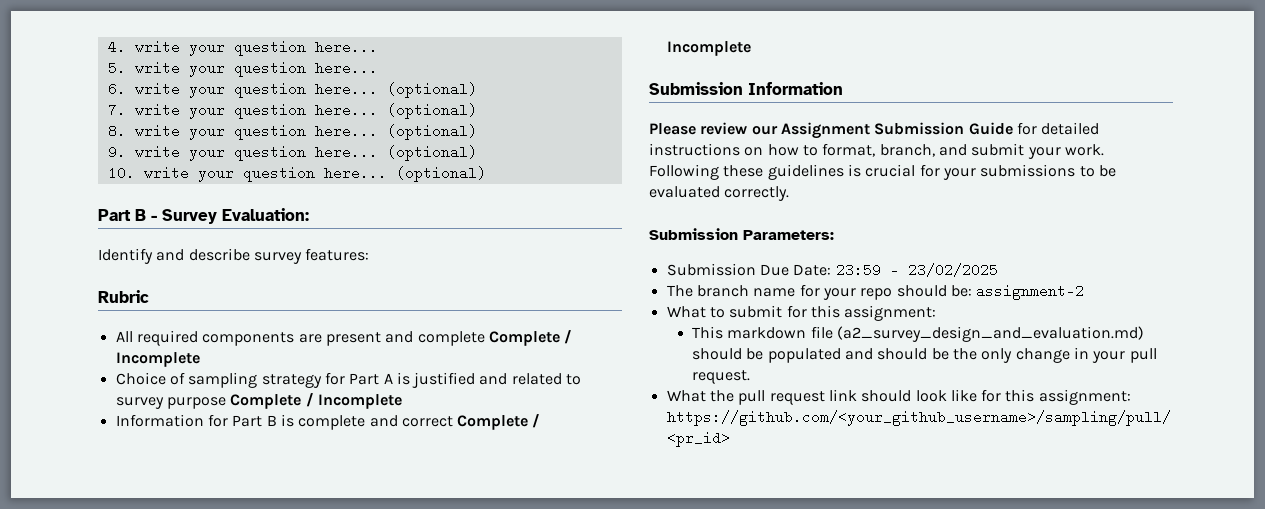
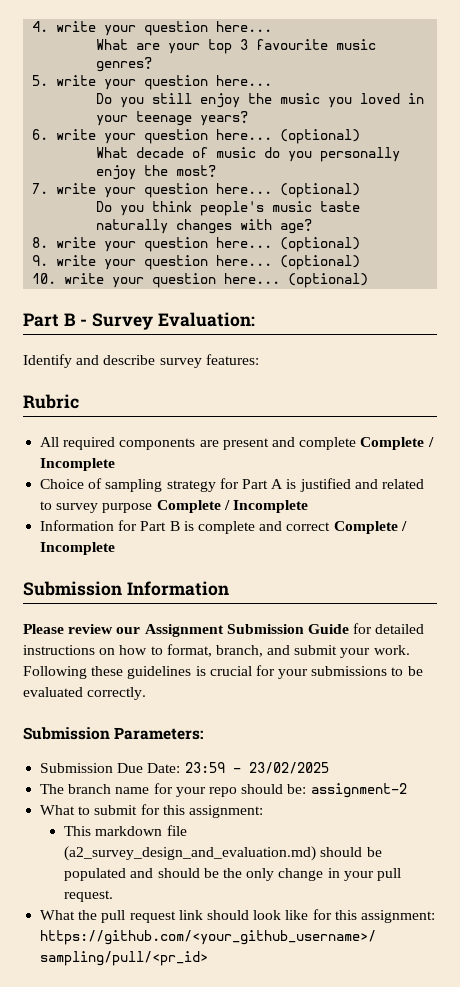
+ What are your top 3 favourite music genres?
+ Do you still enjoy the music you loved in your teenage years?
+ What decade of music do you personally enjoy the most?
+ Do you think people's music taste naturally changes with age?

